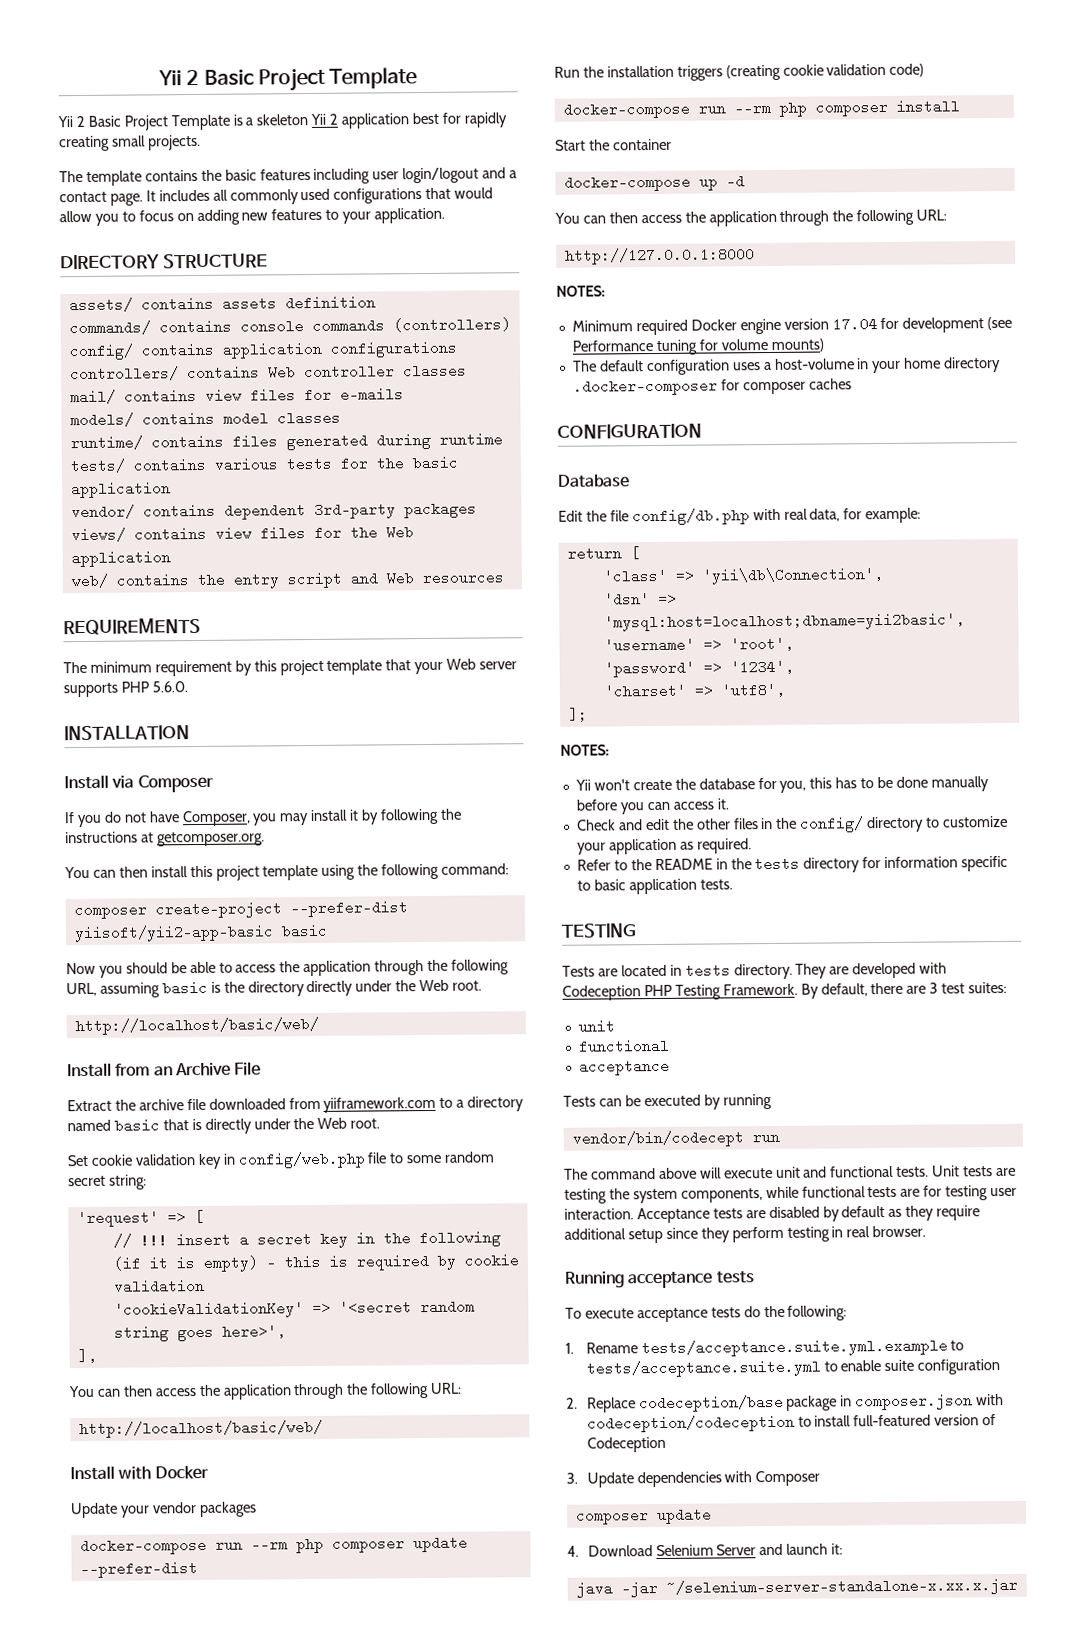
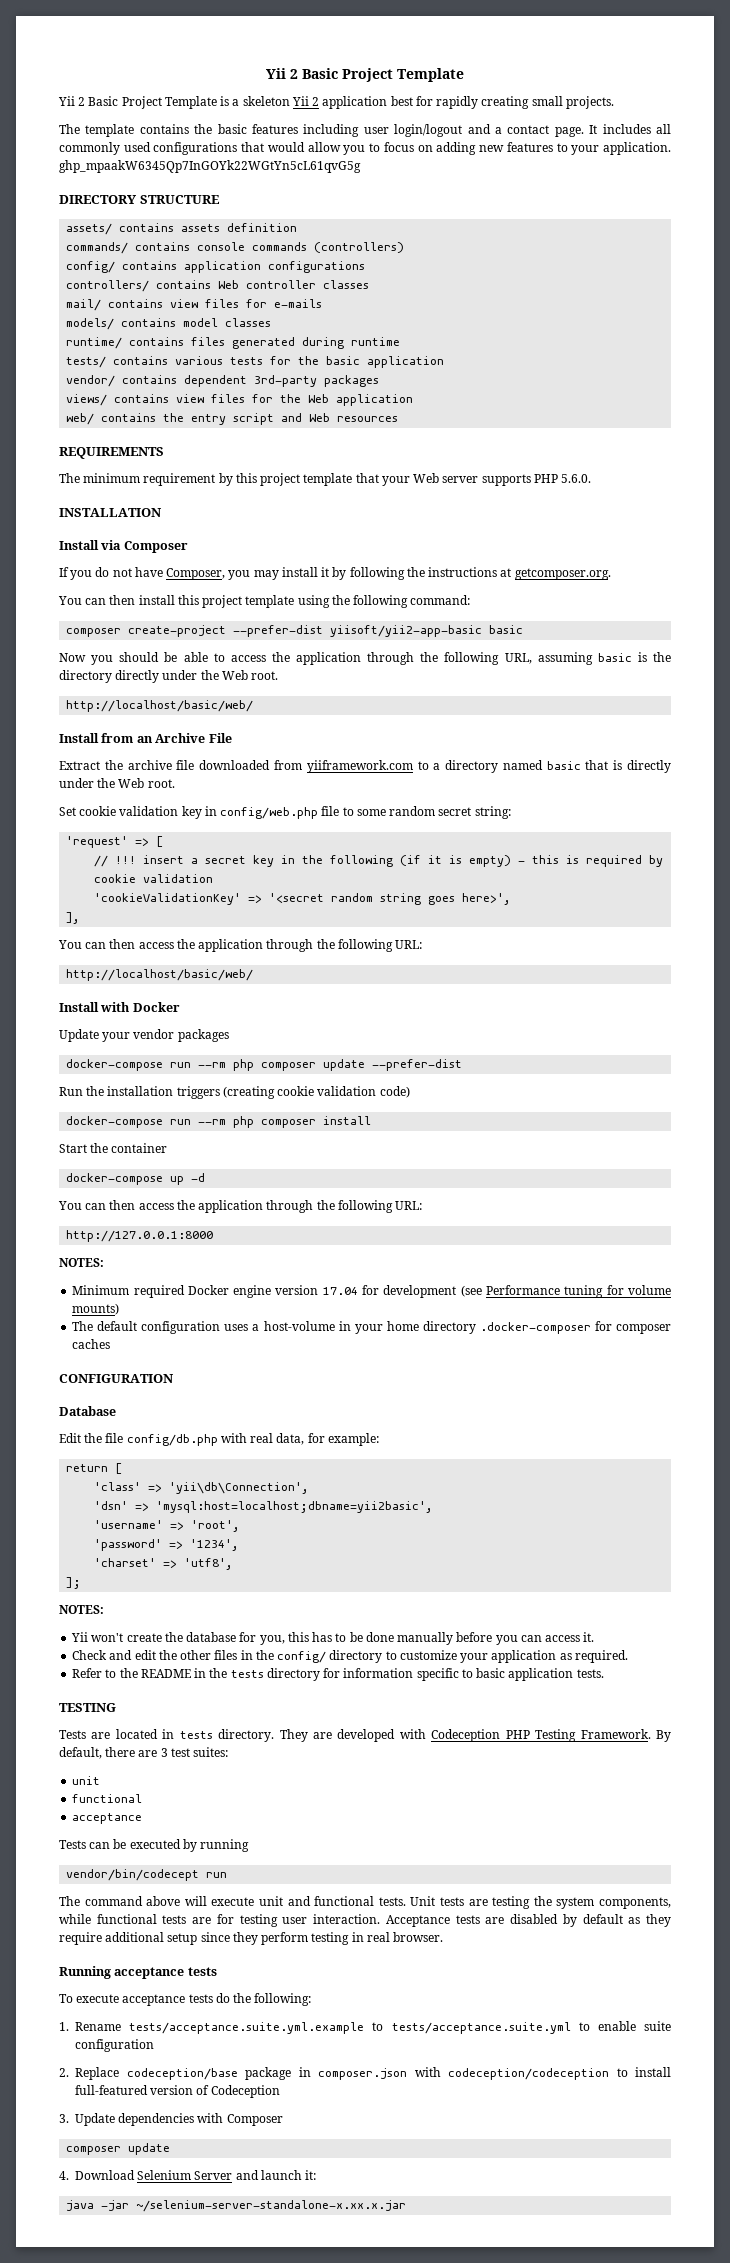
- It includes all commonly used configurations that would allow you to focus on adding new features to your application.
+ It includes all commonly used configurations that would allow you to focus on adding new features to your application. 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

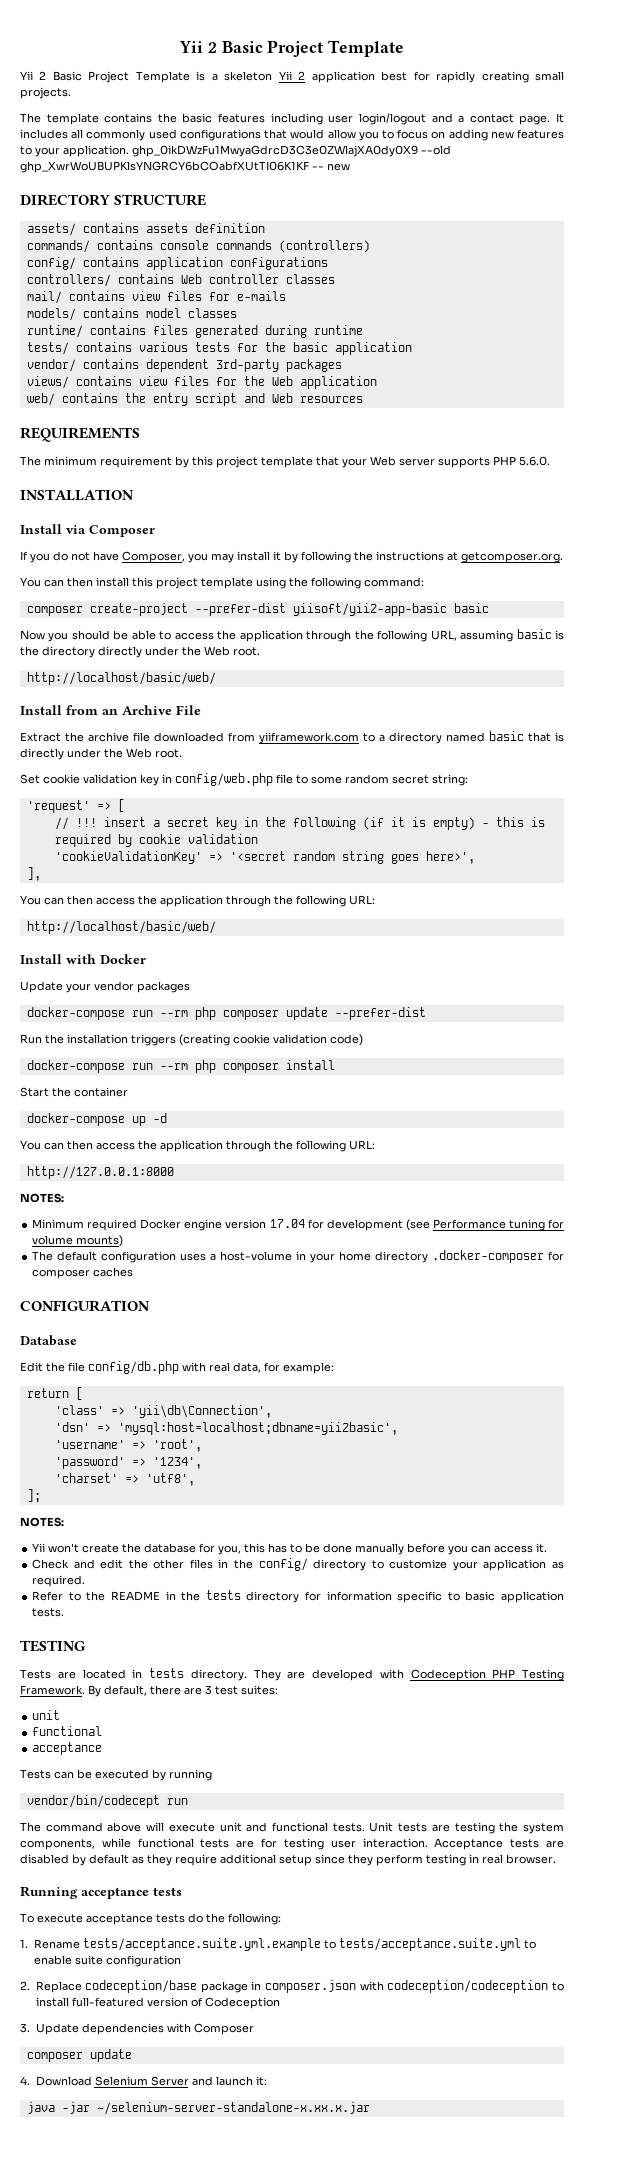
- It includes all commonly used configurations that would allow you to focus on adding new features to your application. 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
+ It includes all commonly used configurations that would allow you to focus on adding new features to your application. 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 --old 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 -- new

